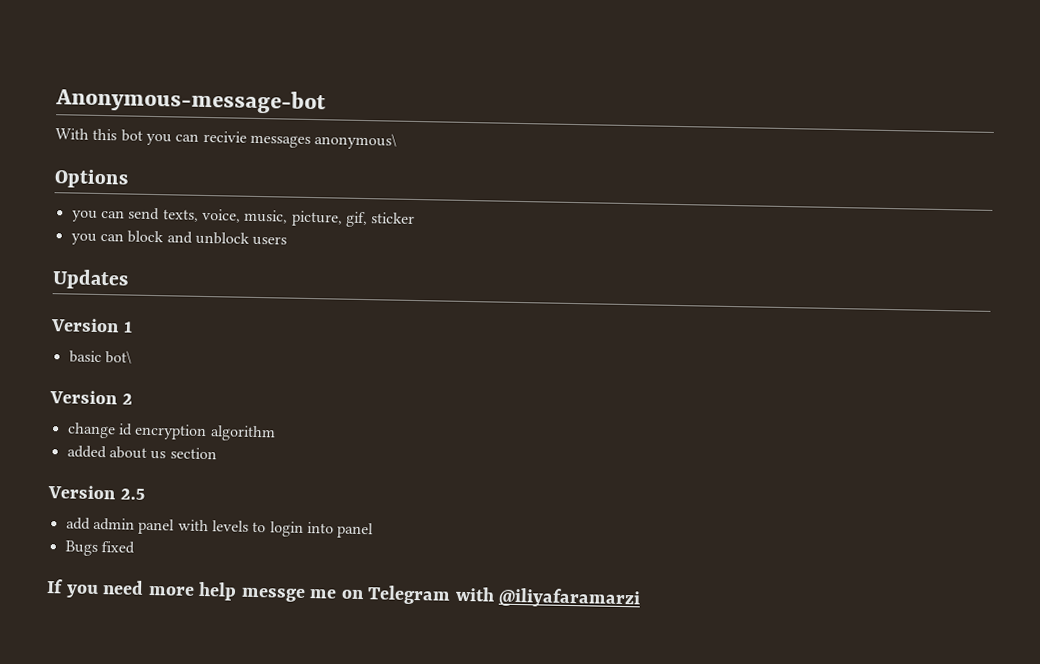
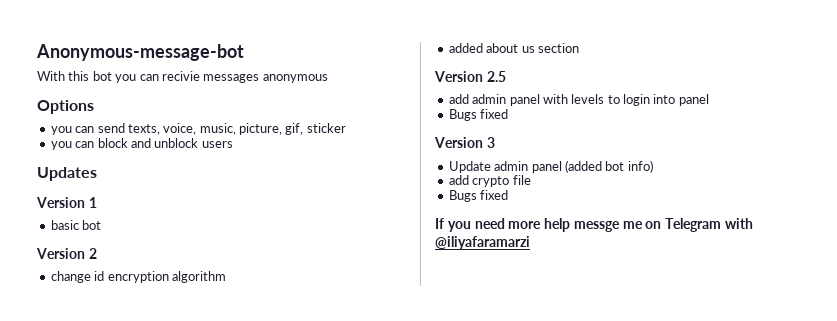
- With this bot you can recivie messages anonymous\
+ With this bot you can recivie messages anonymous
- basic bot\
+ basic bot
+ Version 3
+ Update admin panel (added bot info)
+ add crypto file
+ Bugs fixed

